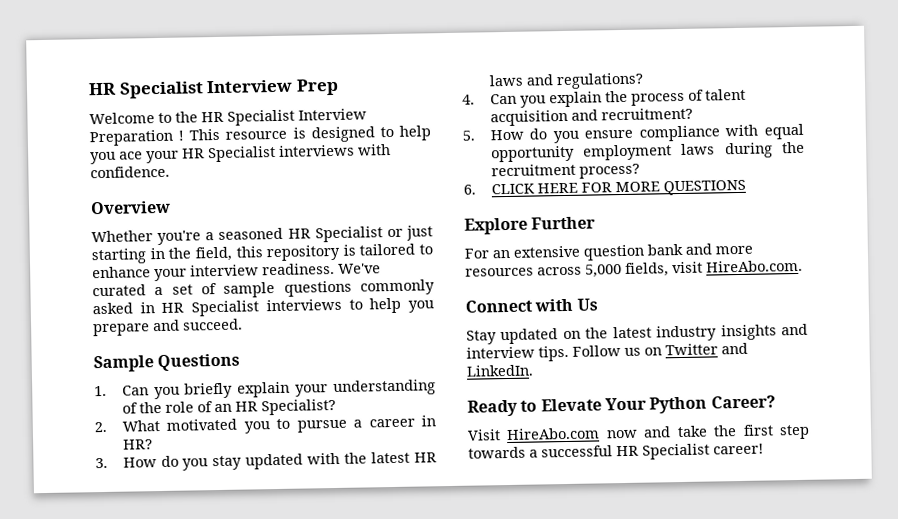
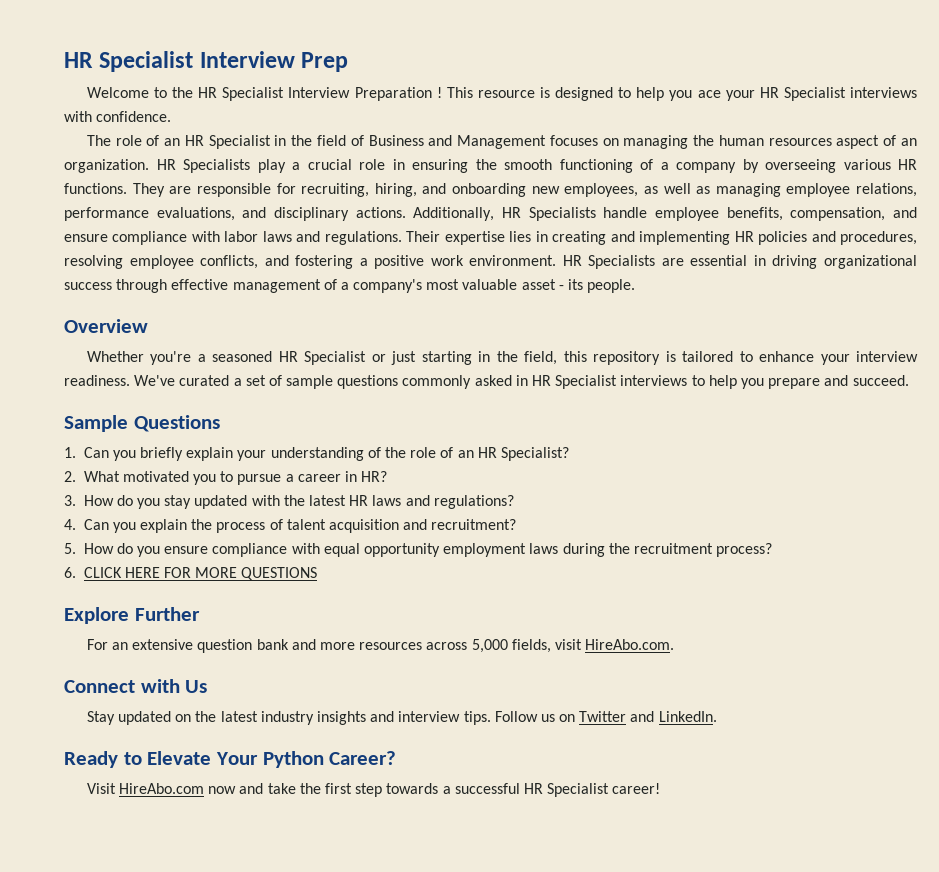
+ The role of an HR Specialist in the field of Business and Management focuses on managing the human resources aspect of an organization. HR Specialists play a crucial role in ensuring the smooth functioning of a company by overseeing various HR functions. They are responsible for recruiting, hiring, and onboarding new employees, as well as managing employee relations, performance evaluations, and disciplinary actions. Additionally, HR Specialists handle employee benefits, compensation, and ensure compliance with labor laws and regulations. Their expertise lies in creating and implementing HR policies and procedures, resolving employee conflicts, and fostering a positive work environment. HR Specialists are essential in driving organizational success through effective management of a company's most valuable asset - its people.

